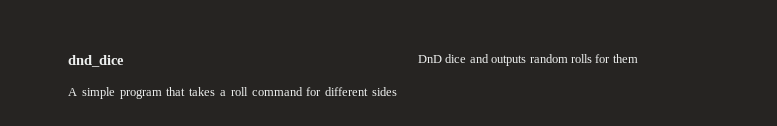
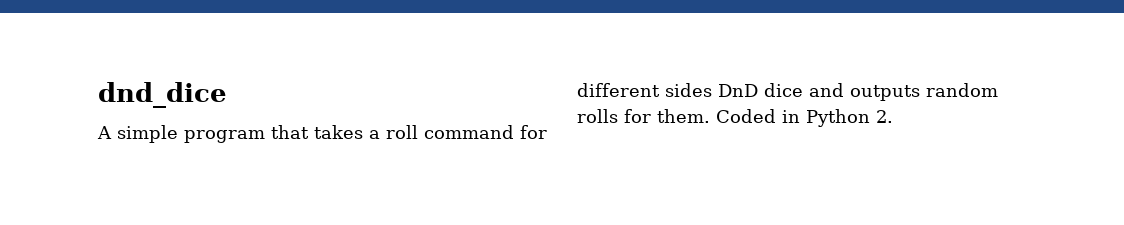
- A simple program that takes a roll command for different sides DnD dice and outputs random rolls for them
+ A simple program that takes a roll command for different sides DnD dice and outputs random rolls for them. Coded in Python 2.

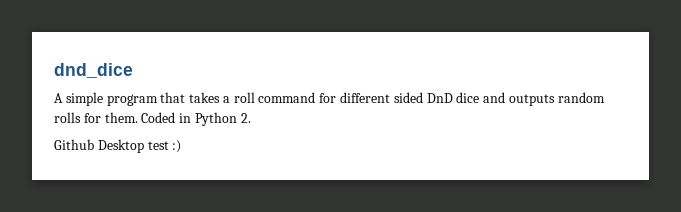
- A simple program that takes a roll command for different sides DnD dice and outputs random rolls for them.
+ A simple program that takes a roll command for different sided DnD dice and outputs random rolls for them.
+ Github Desktop test :)

